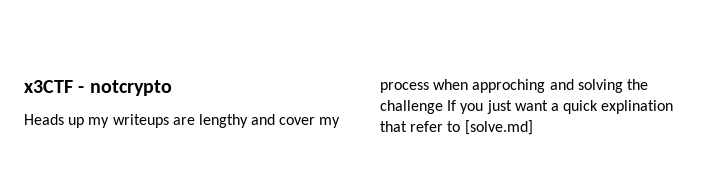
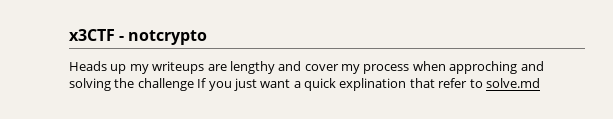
- Heads up my writeups are lengthy and cover my process when approching and solving the challenge If you just want a quick explination that refer to [solve.md]
+ Heads up my writeups are lengthy and cover my process when approching and solving the challenge If you just want a quick explination that refer to solve.md

